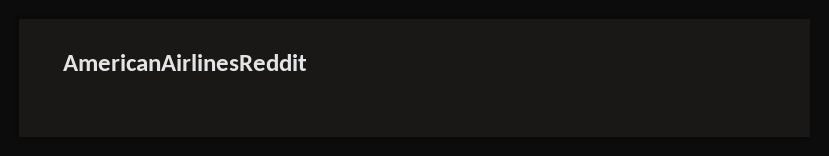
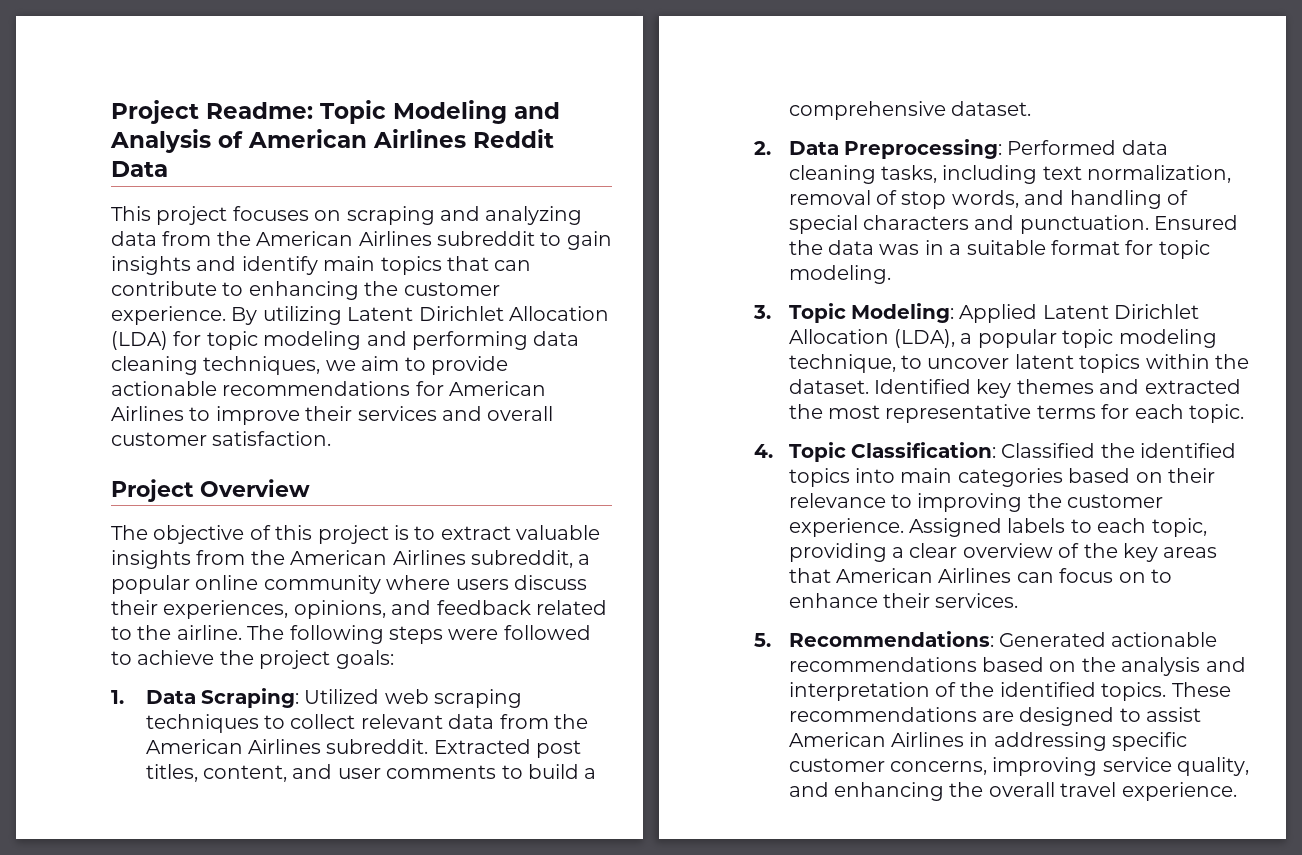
- AmericanAirlinesReddit
+ Project Readme: Topic Modeling and Analysis of American Airlines Reddit Data
+ This project focuses on scraping and analyzing data from the American Airlines subreddit to gain insights and identify main topics that can contribute to enhancing the customer experience. By utilizing Latent Dirichlet Allocation (LDA) for topic modeling and performing data cleaning techniques, we aim to provide actionable recommendations for American Airlines to improve their services and overall customer satisfaction.
+ Project Overview
+ The objective of this project is to extract valuable insights from the American Airlines subreddit, a popular online community where users discuss their experiences, opinions, and feedback related to the airline. The following steps were followed to achieve the project goals:
+ 1. Data Scraping: Utilized web scraping techniques to collect relevant data from the American Airlines subreddit. Extracted post titles, content, and user comments to build a comprehensive dataset.
+ 2. Data Preprocessing: Performed data cleaning tasks, including text normalization, removal of stop words, and handling of special characters and punctuation. Ensured the data was in a suitable format for topic modeling.
+ 3. Topic Modeling: Applied Latent Dirichlet Allocation (LDA), a popular topic modeling technique, to uncover latent topics within the dataset. Identified key themes and extracted the most representative terms for each topic.
+ 4. Topic Classification: Classified the identified topics into main categories based on their relevance to improving the customer experience. Assigned labels to each topic, providing a clear overview of the key areas that American Airlines can focus on to enhance their services.
+ 5. Recommendations: Generated actionable recommendations based on the analysis and interpretation of the identified topics. These recommendations are designed to assist American Airlines in addressing specific customer concerns, improving service quality, and enhancing the overall travel experience.

